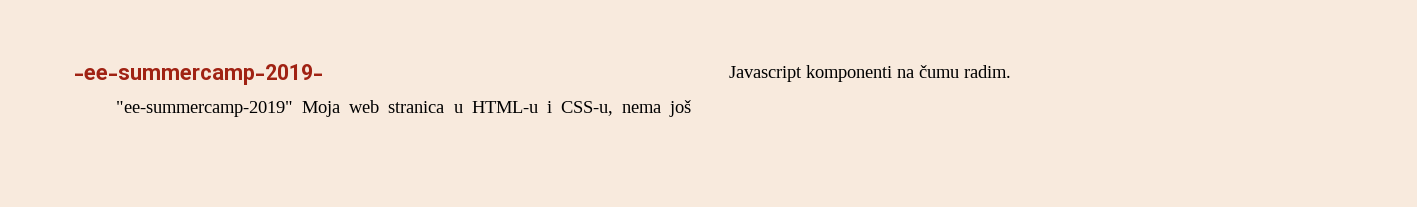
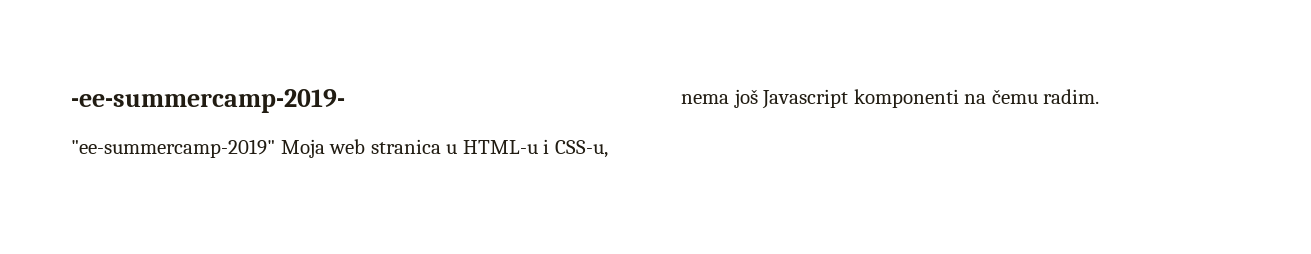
- "ee-summercamp-2019" Moja web stranica u HTML-u i CSS-u, nema još Javascript komponenti na čumu radim.
+ "ee-summercamp-2019" Moja web stranica u HTML-u i CSS-u, nema još Javascript komponenti na čemu radim.

